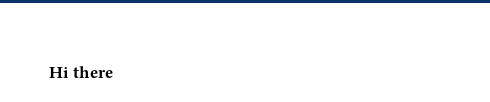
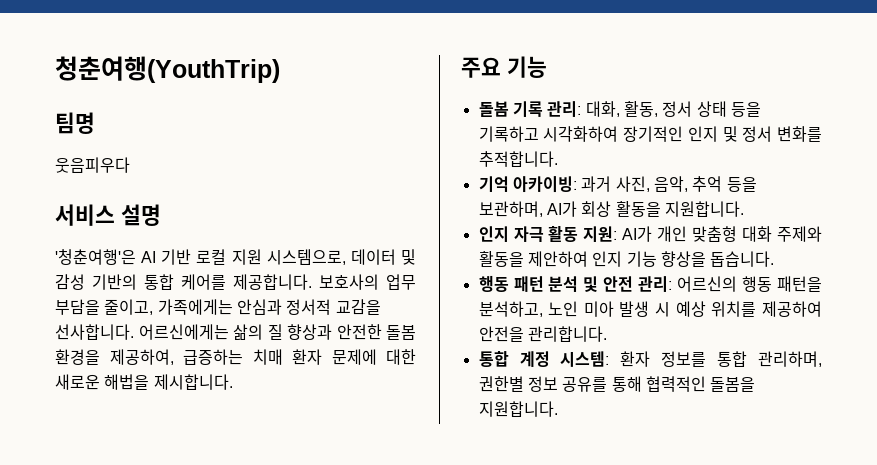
- Hi there
+ 청춘여행(YouthTrip)
+ 팀명
+ 웃음피우다
+ 서비스 설명
+ '청춘여행'은 AI 기반 로컬 지원 시스템으로, 데이터 및 감성 기반의 통합 케어를 제공합니다. 보호사의 업무 부담을 줄이고, 가족에게는 안심과 정서적 교감을 선사합니다. 어르신에게는 삶의 질 향상과 안전한 돌봄 환경을 제공하여, 급증하는 치매 환자 문제에 대한 새로운 해법을 제시합니다.
+ 주요 기능
+ 돌봄 기록 관리: 대화, 활동, 정서 상태 등을 기록하고 시각화하여 장기적인 인지 및 정서 변화를 추적합니다.
+ 기억 아카이빙: 과거 사진, 음악, 추억 등을 보관하며, AI가 회상 활동을 지원합니다.
+ 인지 자극 활동 지원: AI가 개인 맞춤형 대화 주제와 활동을 제안하여 인지 기능 향상을 돕습니다.
+ 행동 패턴 분석 및 안전 관리: 어르신의 행동 패턴을 분석하고, 노인 미아 발생 시 예상 위치를 제공하여 안전을 관리합니다.
+ 통합 계정 시스템: 환자 정보를 통합 관리하며, 권한별 정보 공유를 통해 협력적인 돌봄을 지원합니다.

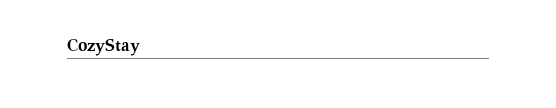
- 청춘여행(YouthTrip)
- 팀명
- 웃음피우다
- 서비스 설명
- '청춘여행'은 AI 기반 로컬 지원 시스템으로, 데이터 및 감성 기반의 통합 케어를 제공합니다. 보호사의 업무 부담을 줄이고, 가족에게는 안심과 정서적 교감을 선사합니다. 어르신에게는 삶의 질 향상과 안전한 돌봄 환경을 제공하여, 급증하는 치매 환자 문제에 대한 새로운 해법을 제시합니다.
- 주요 기능
- 돌봄 기록 관리: 대화, 활동, 정서 상태 등을 기록하고 시각화하여 장기적인 인지 및 정서 변화를 추적합니다.
- 기억 아카이빙: 과거 사진, 음악, 추억 등을 보관하며, AI가 회상 활동을 지원합니다.
- 인지 자극 활동 지원: AI가 개인 맞춤형 대화 주제와 활동을 제안하여 인지 기능 향상을 돕습니다.
- 행동 패턴 분석 및 안전 관리: 어르신의 행동 패턴을 분석하고, 노인 미아 발생 시 예상 위치를 제공하여 안전을 관리합니다.
- 통합 계정 시스템: 환자 정보를 통합 관리하며, 권한별 정보 공유를 통해 협력적인 돌봄을 지원합니다.
+ CozyStay

